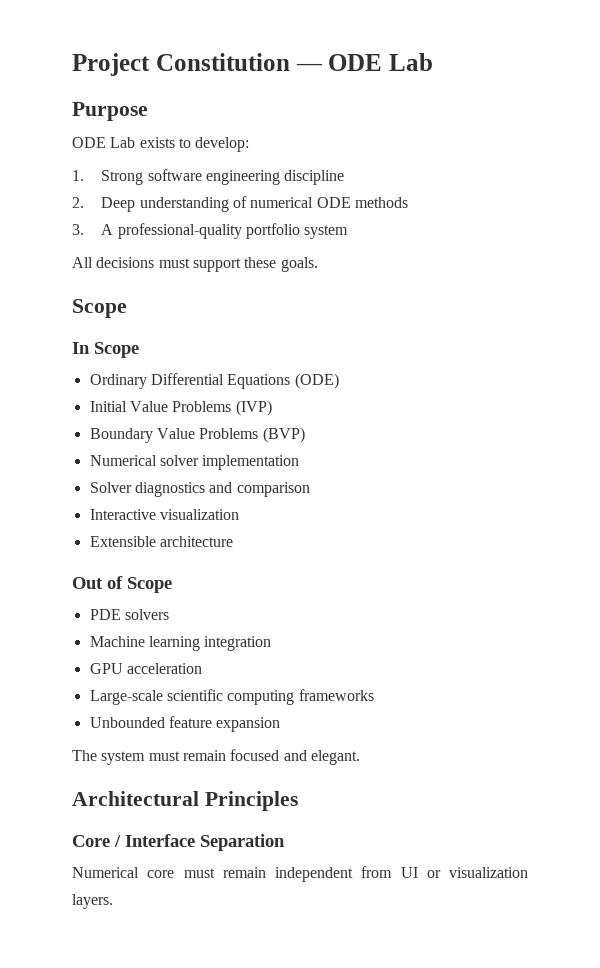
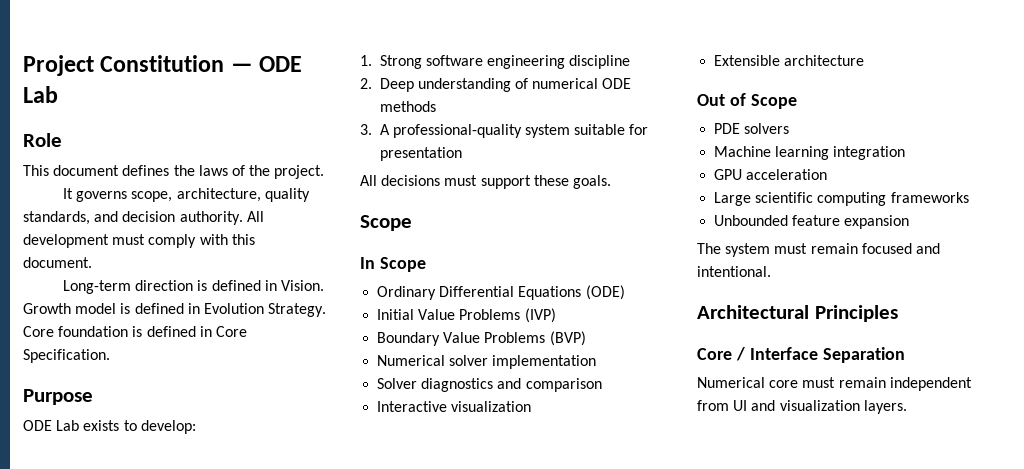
+ Role
+ This document defines the laws of the project.
+ It governs scope, architecture, quality standards, and decision authority. All development must comply with this document.
+ Long-term direction is defined in Vision. Growth model is defined in Evolution Strategy. Core foundation is defined in Core Specification.
- 3. A professional-quality portfolio system
+ 3. A professional-quality system suitable for presentation
- Large-scale scientific computing frameworks
+ Large scientific computing frameworks
- The system must remain focused and elegant.
+ The system must remain focused and intentional.
- Numerical core must remain independent from UI or visualization layers.
+ Numerical core must remain independent from UI and visualization layers.

